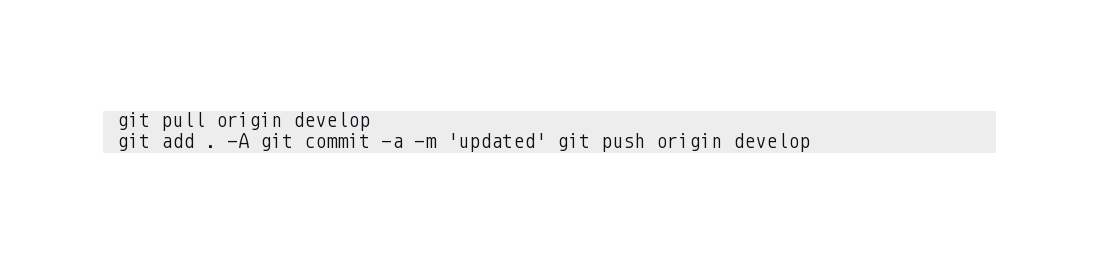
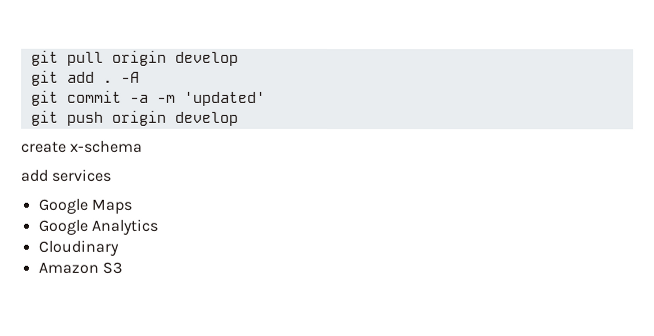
- -A git commit -a -m 'updated' git push origin develop
+ -A
+ git commit -a -m 'updated'
+ git push origin develop
+ create x-schema
+ add services
+ Google Maps
+ Google Analytics
+ Cloudinary
+ Amazon S3

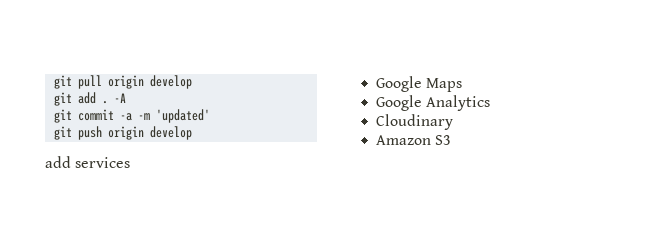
- create x-schema

